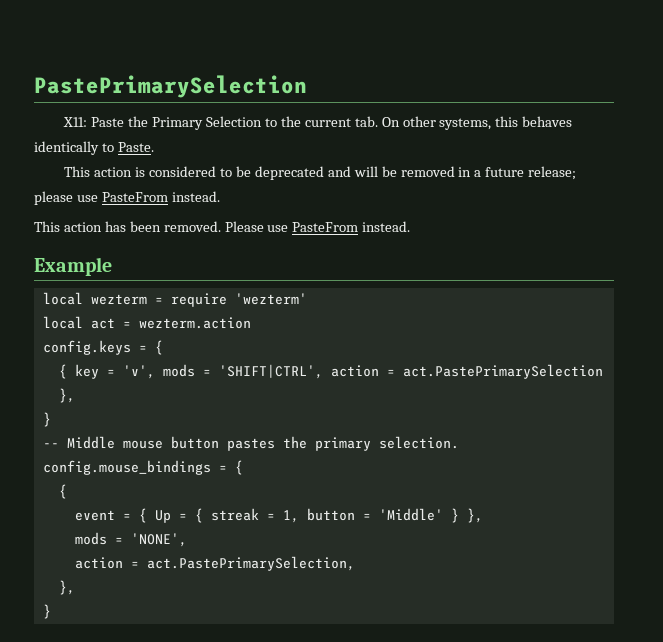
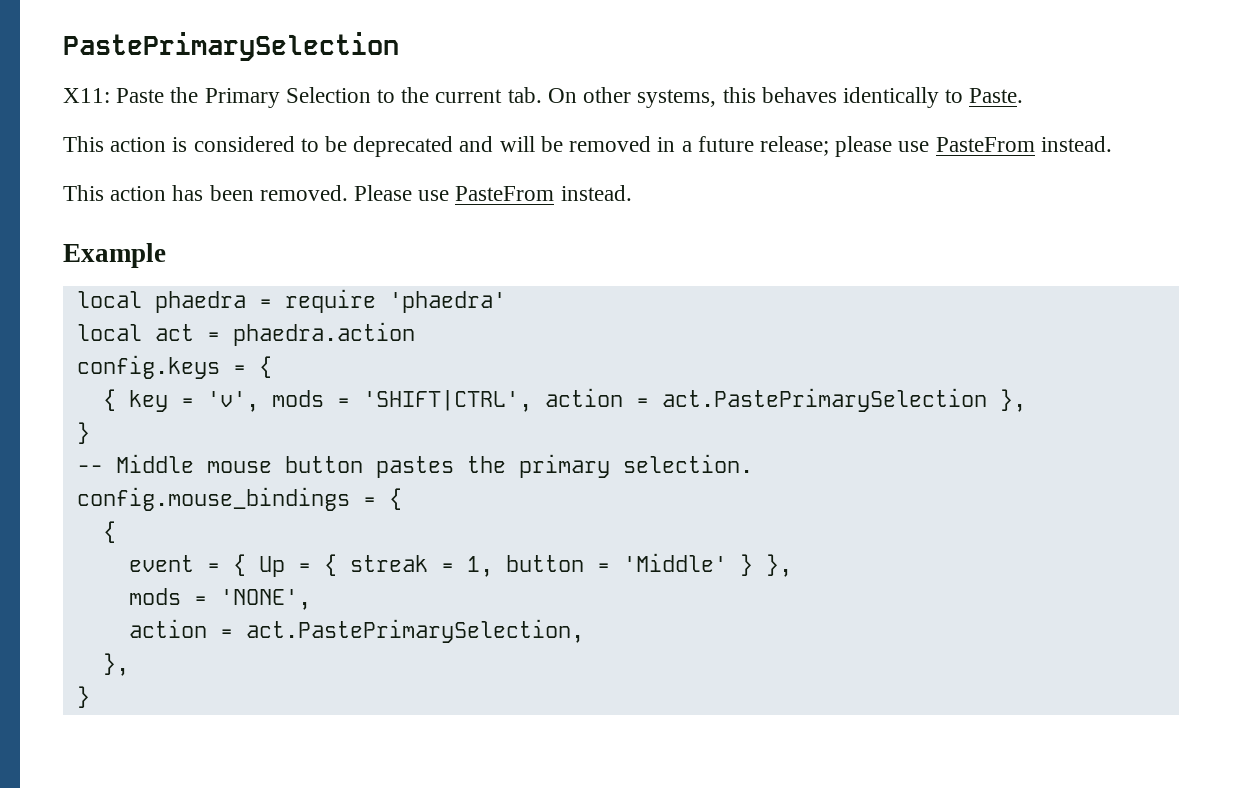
- local wezterm = require 'wezterm'
+ local phaedra = require 'phaedra'
- local act = wezterm.action
+ local act = phaedra.action

